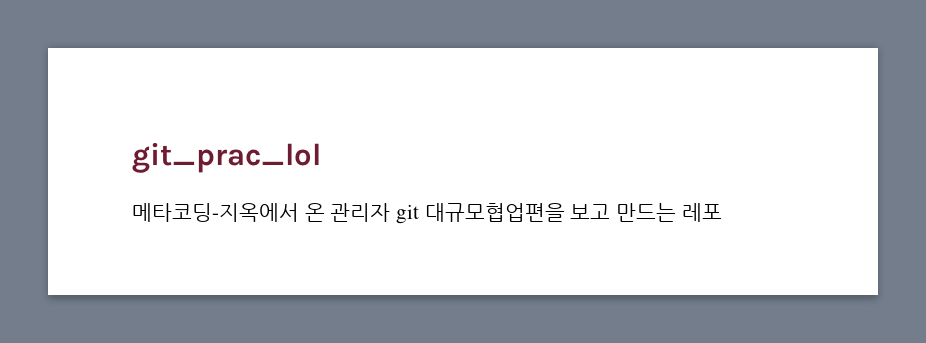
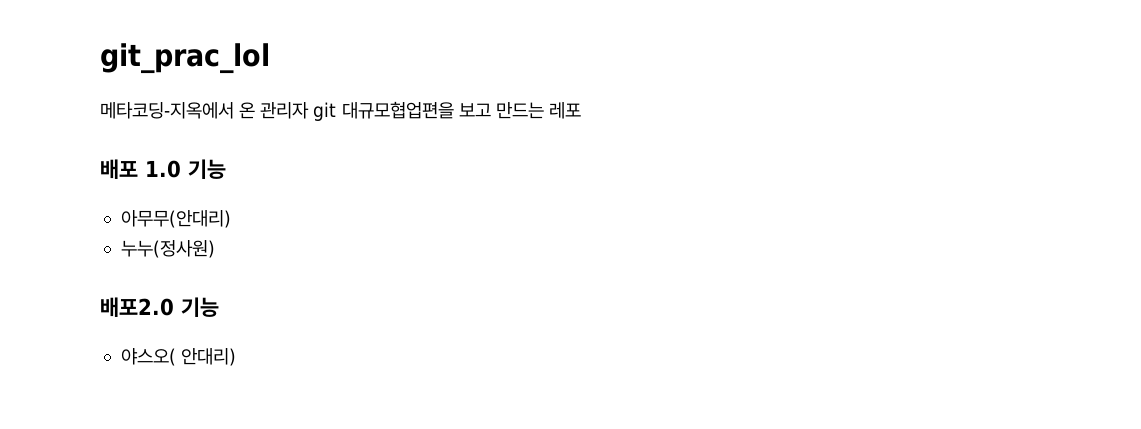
+ 배포 1.0 기능
+ 아무무(안대리)
+ 누누(정사원)
+ 배포2.0 기능
+ 야스오( 안대리)

